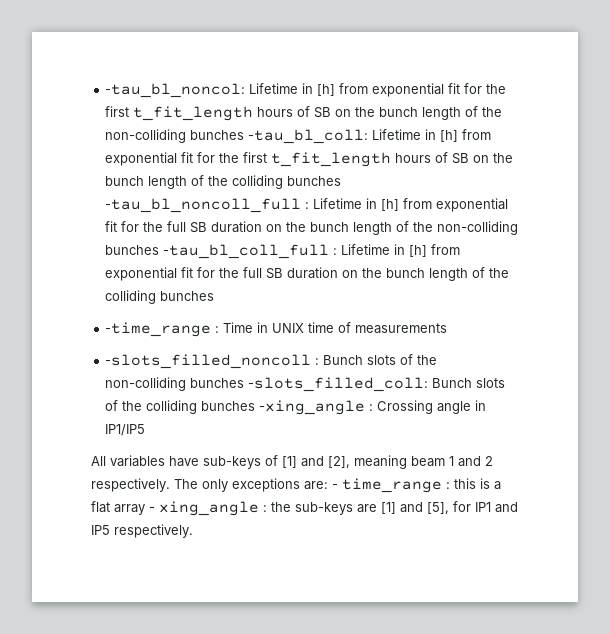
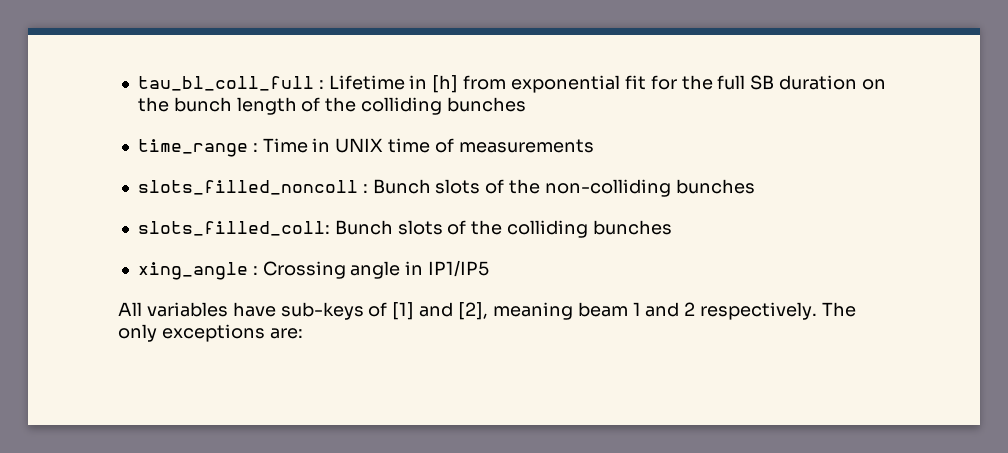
- -tau_bl_noncol: Lifetime in [h] from exponential fit for the first t_fit_length hours of SB on the bunch length of the non-colliding bunches -tau_bl_coll: Lifetime in [h] from exponential fit for the first t_fit_length hours of SB on the bunch length of the colliding bunches -tau_bl_noncoll_full : Lifetime in [h] from exponential fit for the full SB duration on the bunch length of the non-colliding bunches -tau_bl_coll_full : Lifetime in [h] from exponential fit for the full SB duration on the bunch length of the colliding bunches
+ tau_bl_coll_full : Lifetime in [h] from exponential fit for the full SB duration on the bunch length of the colliding bunches
- -time_range : Time in UNIX time of measurements
+ time_range : Time in UNIX time of measurements
- -slots_filled_noncoll : Bunch slots of the non-colliding bunches -slots_filled_coll: Bunch slots of the colliding bunches -xing_angle : Crossing angle in IP1/IP5
+ slots_filled_noncoll : Bunch slots of the non-colliding bunches
+ slots_filled_coll: Bunch slots of the colliding bunches
+ xing_angle : Crossing angle in IP1/IP5
- The only exceptions are: - time_range : this is a flat array - xing_angle : the sub-keys are [1] and [5], for IP1 and IP5 respectively.
+ The only exceptions are:

